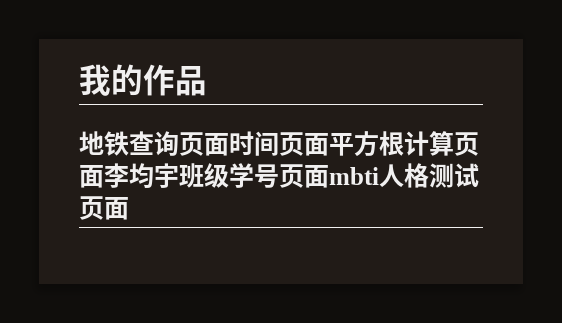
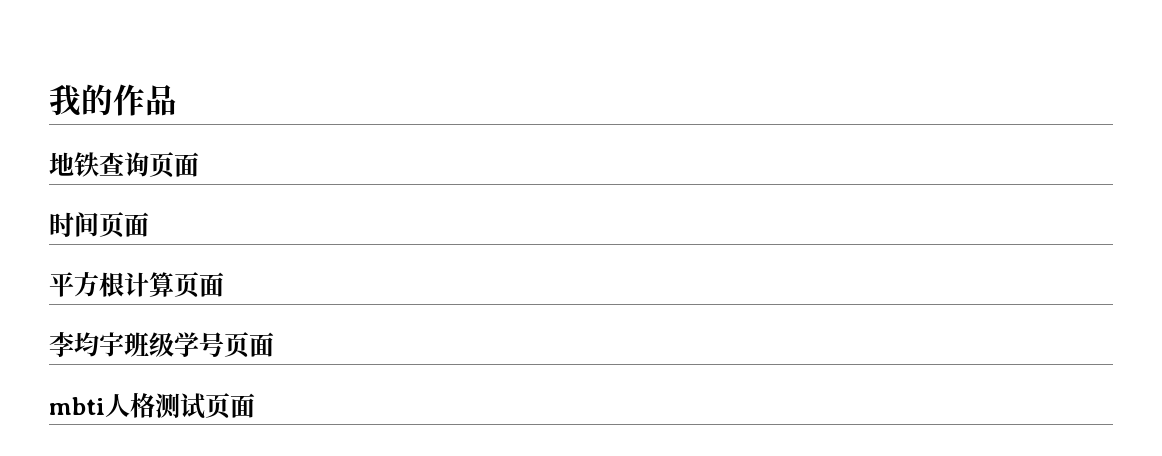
- 地铁查询页面时间页面平方根计算页面李均宇班级学号页面mbti人格测试页面
+ 地铁查询页面
+ 时间页面
+ 平方根计算页面
+ 李均宇班级学号页面
+ mbti人格测试页面

